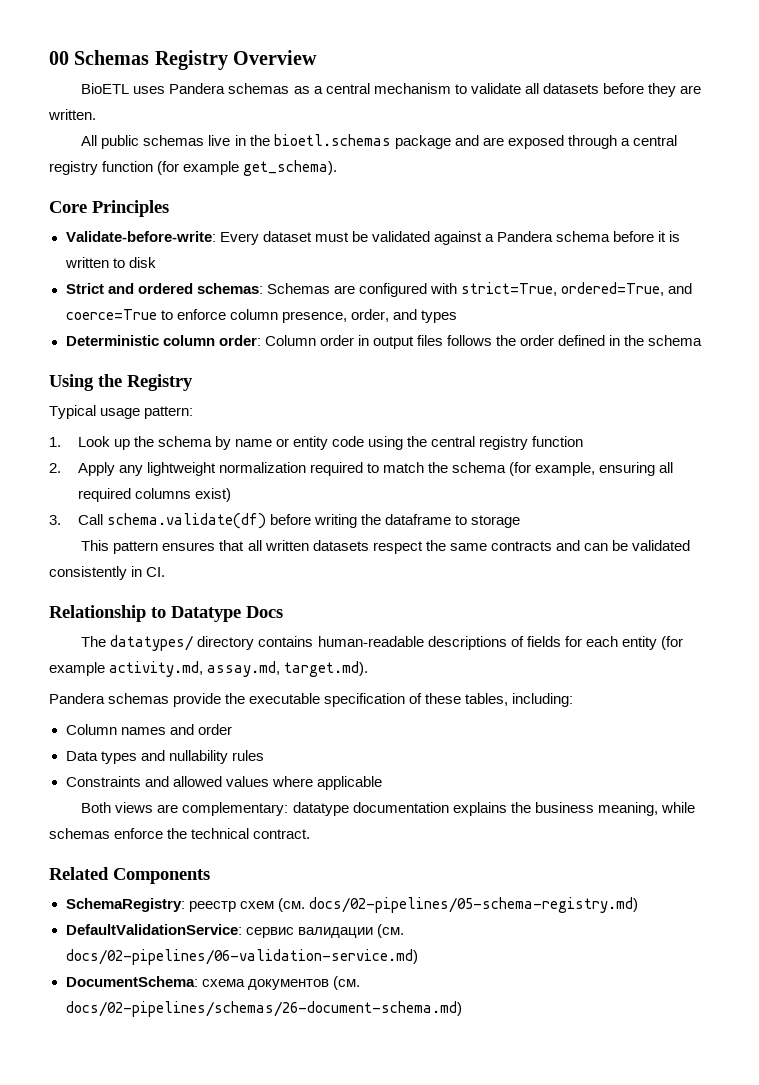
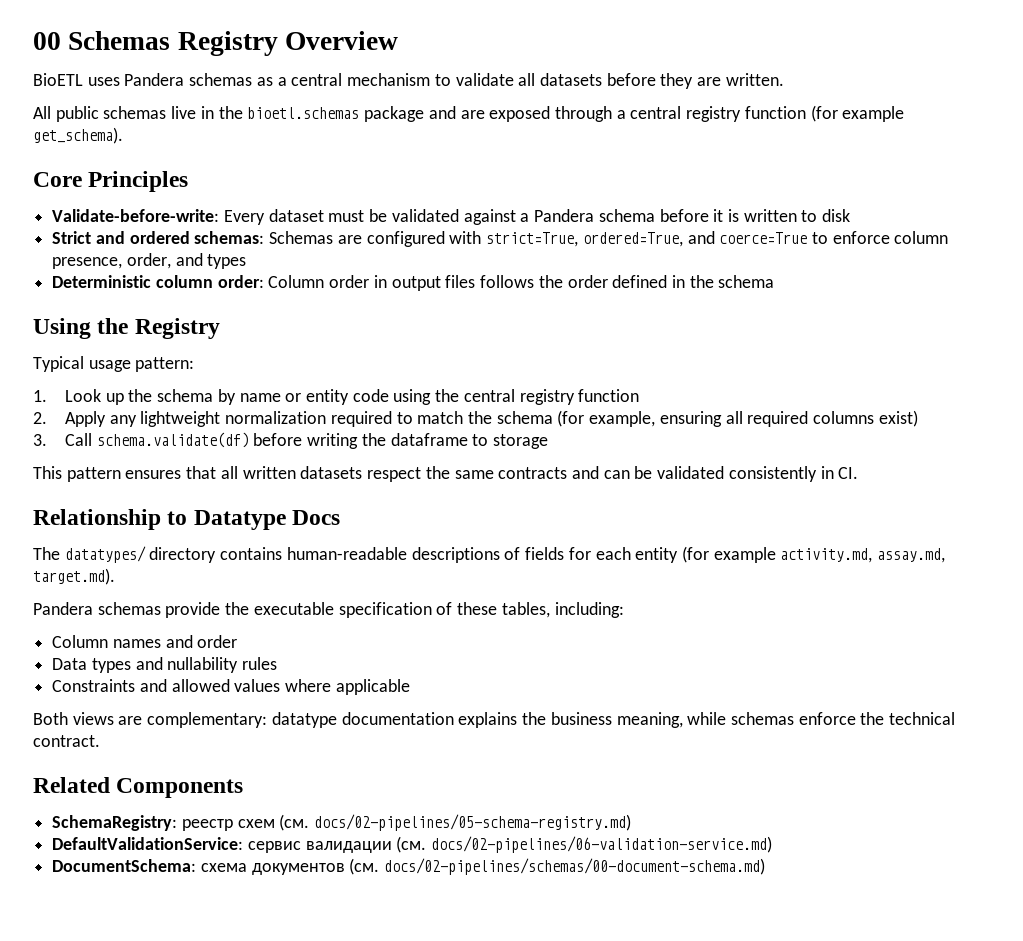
- DocumentSchema: схема документов (см. docs/02-pipelines/schemas/26-document-schema.md)
+ DocumentSchema: схема документов (см. docs/02-pipelines/schemas/00-document-schema.md)

